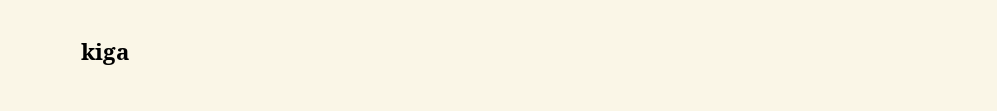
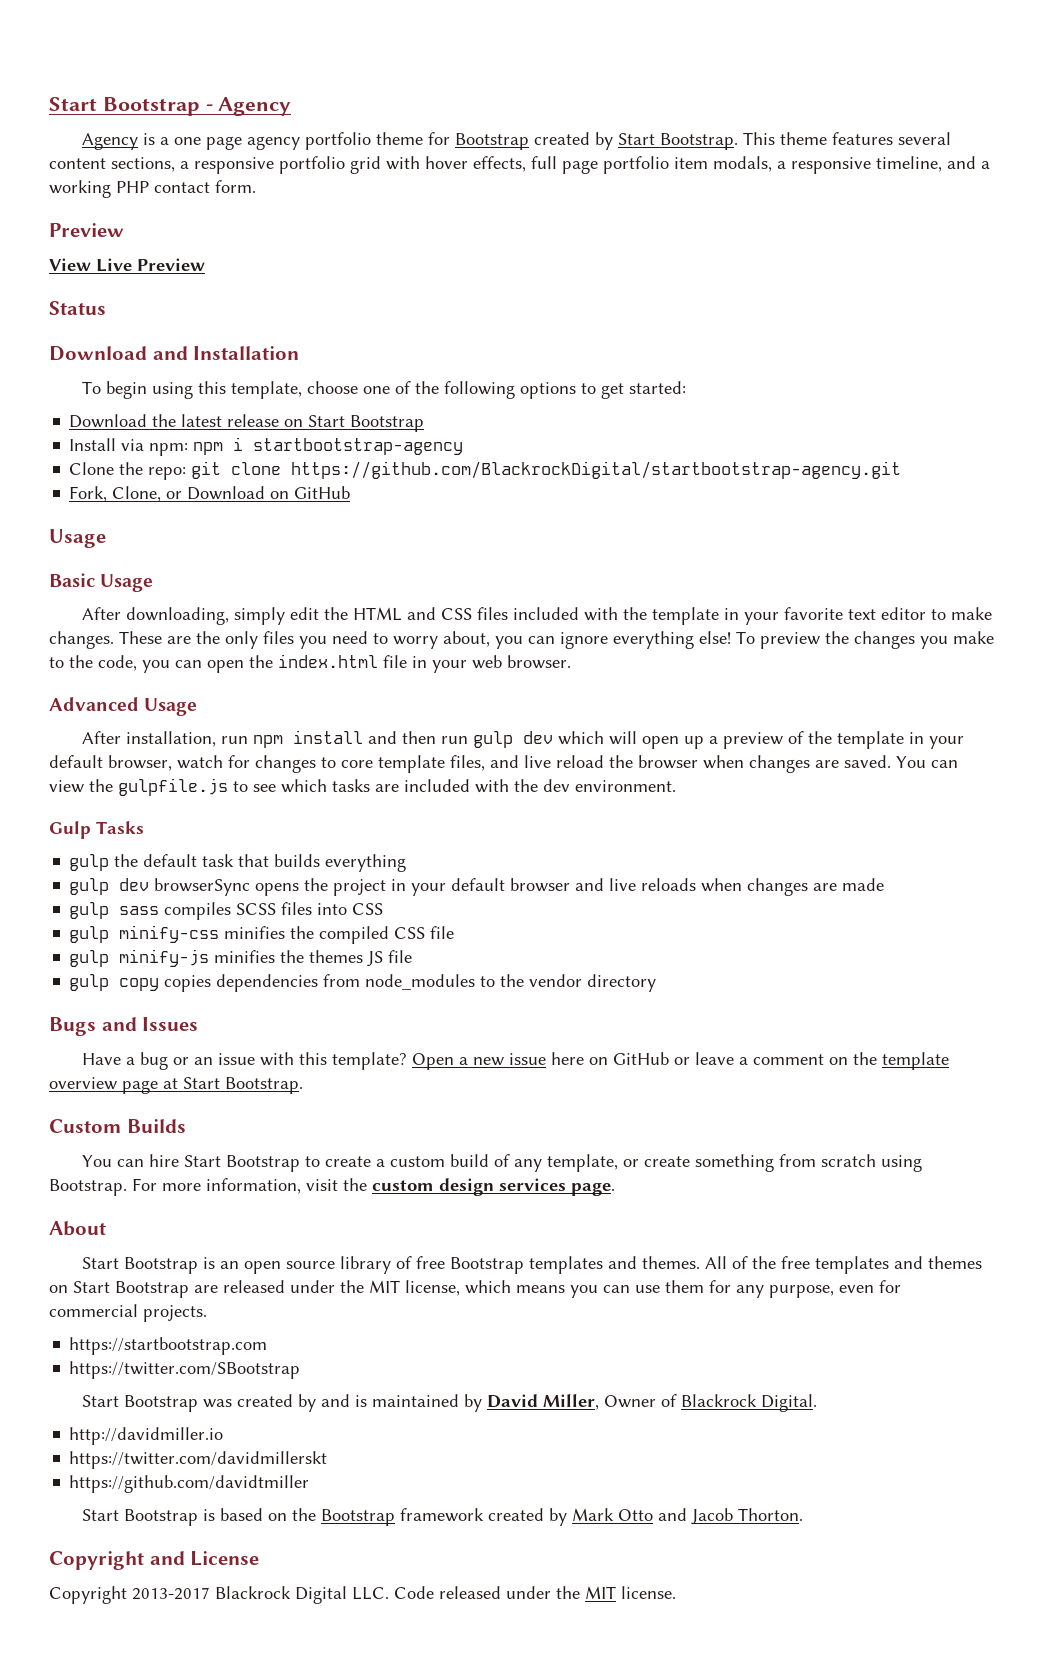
- kiga
+ Start Bootstrap - Agency
+ Agency is a one page agency portfolio theme for Bootstrap created by Start Bootstrap. This theme features several content sections, a responsive portfolio grid with hover effects, full page portfolio item modals, a responsive timeline, and a working PHP contact form.
+ Preview
+ View Live Preview
+ Status
+ Download and Installation
+ To begin using this template, choose one of the following options to get started:
+ Download the latest release on Start Bootstrap
+ Install via npm: npm i startbootstrap-agency
+ Clone the repo: git clone https://github.com/BlackrockDigital/startbootstrap-agency.git
+ Fork, Clone, or Download on GitHub
+ Usage
+ Basic Usage
+ After downloading, simply edit the HTML and CSS files included with the template in your favorite text editor to make changes. These are the only files you need to worry about, you can ignore everything else! To preview the changes you make to the code, you can open the index.html file in your web browser.
+ Advanced Usage
+ After installation, run npm install and then run gulp dev which will open up a preview of the template in your default browser, watch for changes to core template files, and live reload the browser when changes are saved. You can view the gulpfile.js to see which tasks are included with the dev environment.
+ Gulp Tasks
+ gulp the default task that builds everything
+ gulp dev browserSync opens the project in your default browser and live reloads when changes are made
+ gulp sass compiles SCSS files into CSS
+ gulp minify-css minifies the compiled CSS file
+ gulp minify-js minifies the themes JS file
+ gulp copy copies dependencies from node_modules to the vendor directory
+ Bugs and Issues
+ Have a bug or an issue with this template? Open a new issue here on GitHub or leave a comment on the template overview page at Start Bootstrap.
+ Custom Builds
+ You can hire Start Bootstrap to create a custom build of any template, or create something from scratch using Bootstrap. For more information, visit the custom design services page.
+ About
+ Start Bootstrap is an open source library of free Bootstrap templates and themes. All of the free templates and themes on Start Bootstrap are released under the MIT license, which means you can use them for any purpose, even for commercial projects.
+ https://startbootstrap.com
+ https://twitter.com/SBootstrap
+ Start Bootstrap was created by and is maintained by David Miller, Owner of Blackrock Digital.
+ http://davidmiller.io
+ https://twitter.com/davidmillerskt
+ https://github.com/davidtmiller
+ Start Bootstrap is based on the Bootstrap framework created by Mark Otto and Jacob Thorton.
+ Copyright and License
+ Copyright 2013-2017 Blackrock Digital LLC. Code released under the MIT license.

